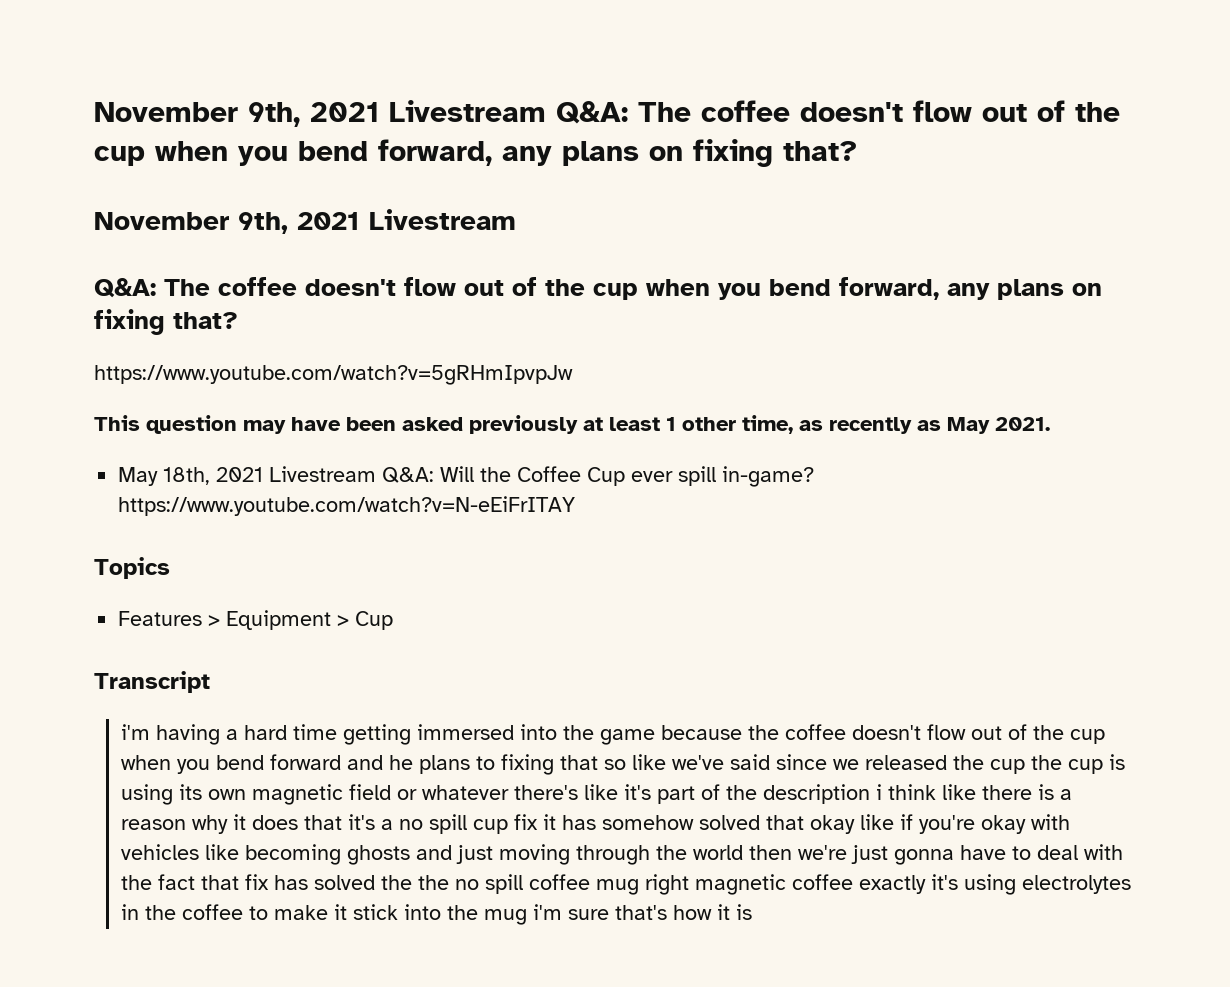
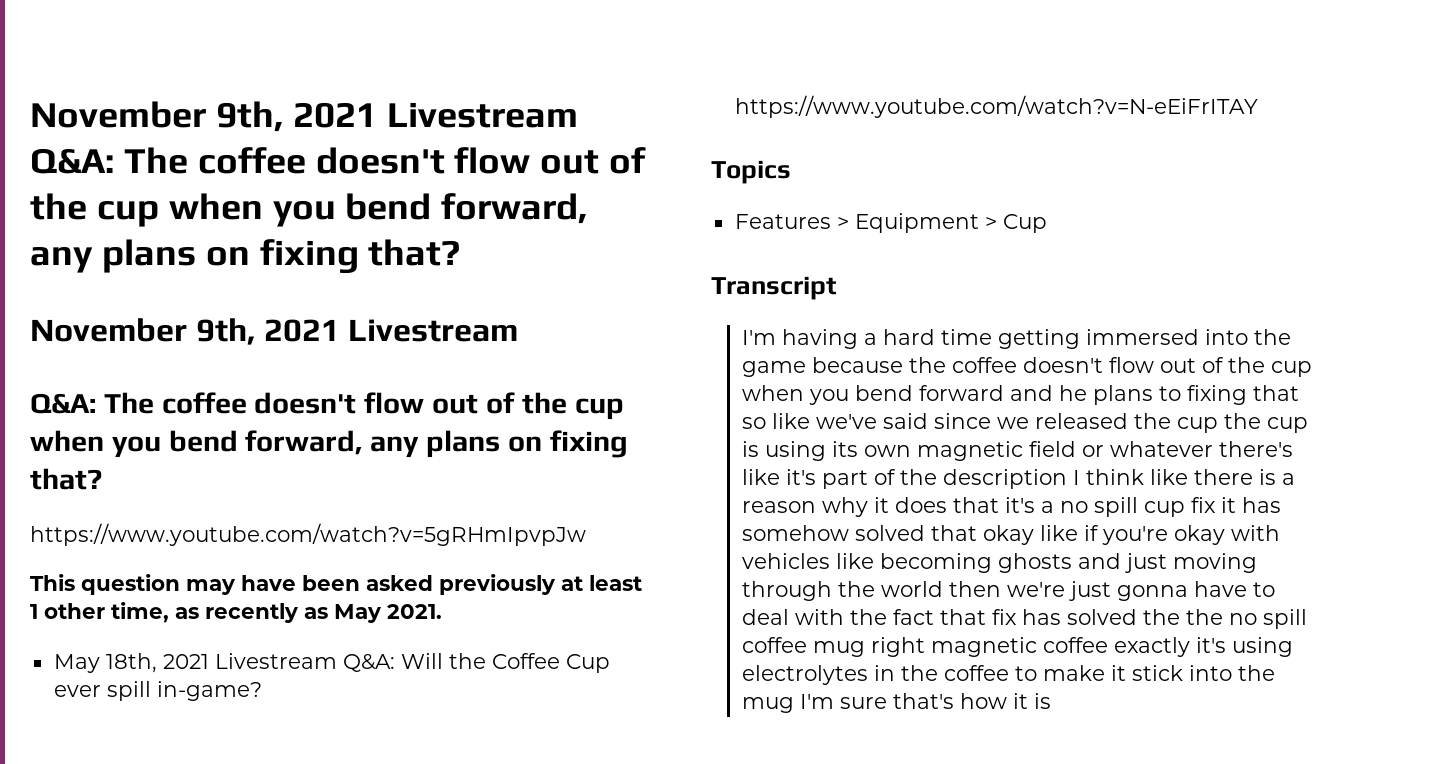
- i'm having a hard time getting immersed into the game because the coffee doesn't flow out of the cup when you bend forward and he plans to fixing that so like we've said since we released the cup the cup is using its own magnetic field or whatever there's like it's part of the description i think like there is a reason why it does that it's a no spill cup fix it has somehow solved that okay like if you're okay with vehicles like becoming ghosts and just moving through the world then we're just gonna have to deal with the fact that fix has solved the the no spill coffee mug right magnetic coffee exactly it's using electrolytes in the coffee to make it stick into the mug i'm sure that's how it is
+ I'm having a hard time getting immersed into the game because the coffee doesn't flow out of the cup when you bend forward and he plans to fixing that so like we've said since we released the cup the cup is using its own magnetic field or whatever there's like it's part of the description I think like there is a reason why it does that it's a no spill cup fix it has somehow solved that okay like if you're okay with vehicles like becoming ghosts and just moving through the world then we're just gonna have to deal with the fact that fix has solved the the no spill coffee mug right magnetic coffee exactly it's using electrolytes in the coffee to make it stick into the mug I'm sure that's how it is

